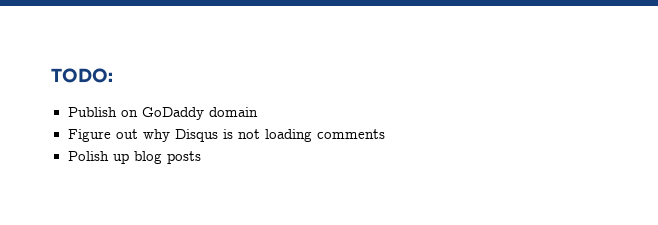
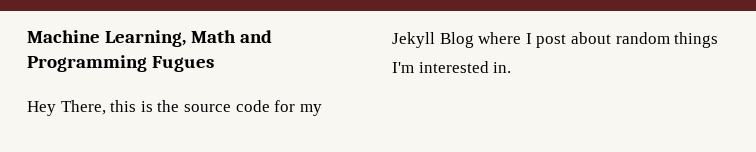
- TODO:
- Publish on GoDaddy domain
- Figure out why Disqus is not loading comments
- Polish up blog posts
+ Machine Learning, Math and Programming Fugues
+ Hey There, this is the source code for my Jekyll Blog where I post about random things I'm interested in.

